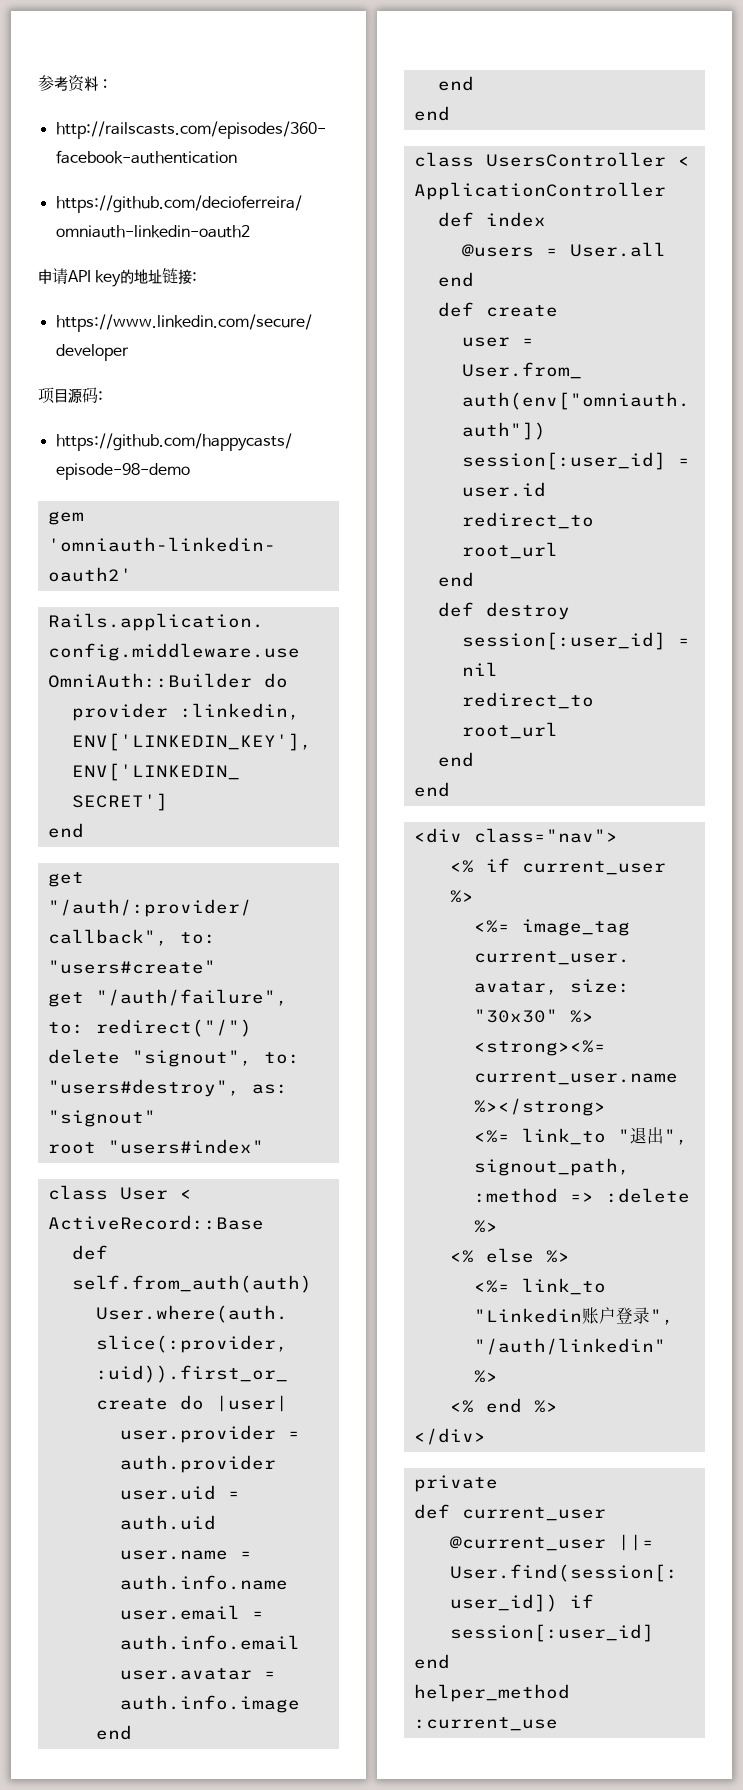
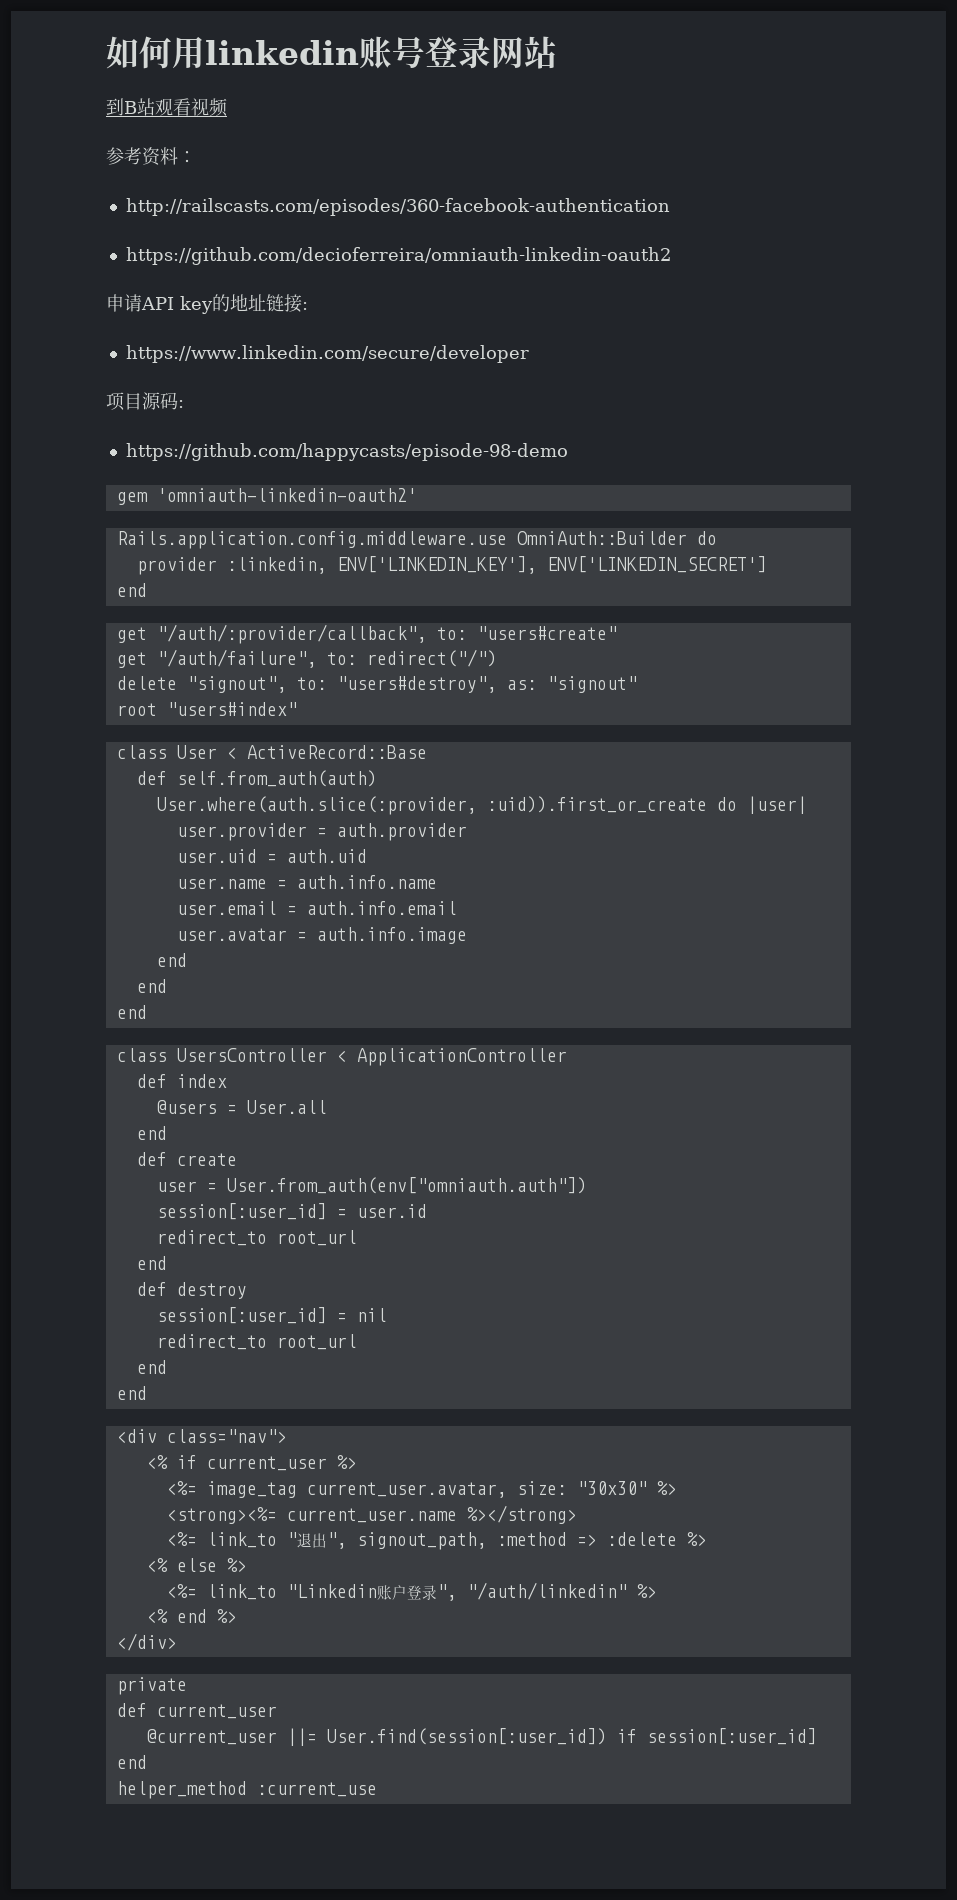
+ 如何用linkedin账号登录网站
+ 到B站观看视频

